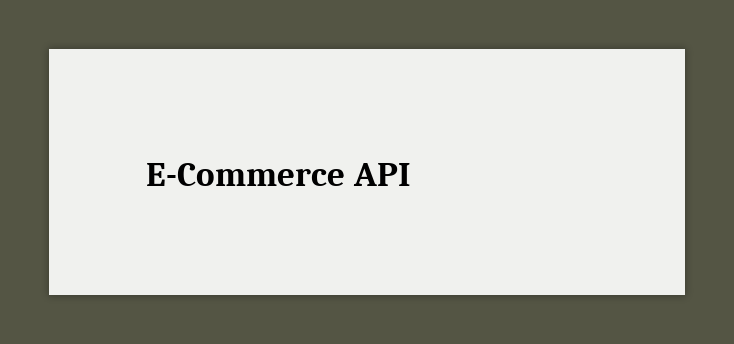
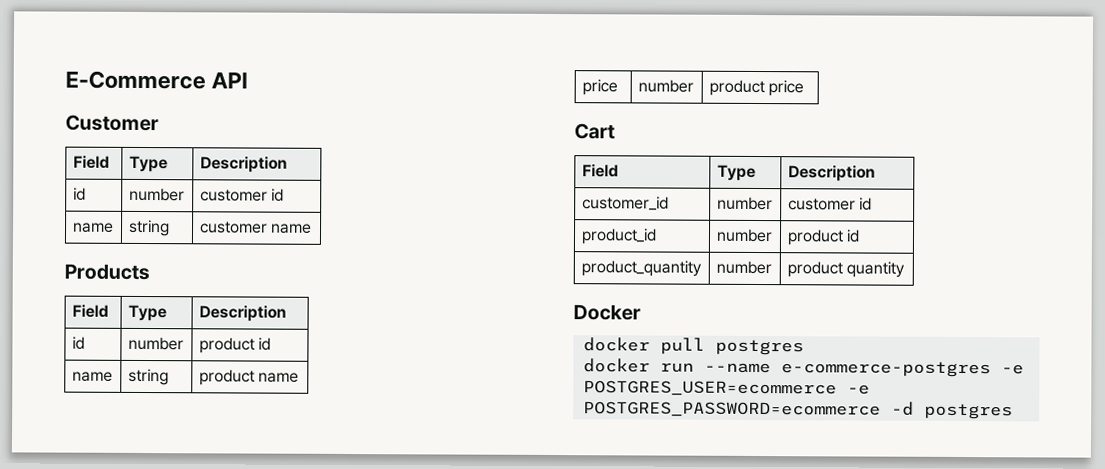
+ Customer
+ Field | Type | Description
+ id | number | customer id
+ name | string | customer name
+ Products
+ Field | Type | Description
+ id | number | product id
+ name | string | product name
+ price | number | product price
+ Cart
+ Field | Type | Description
+ customer_id | number | customer id
+ product_id | number | product id
+ product_quantity | number | product quantity
+ Docker
+ docker pull postgres
+ docker run --name e-commerce-postgres -e POSTGRES_USER=ecommerce -e POSTGRES_PASSWORD=ecommerce -d postgres

